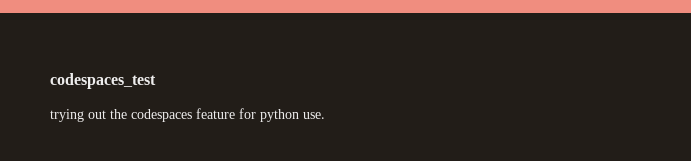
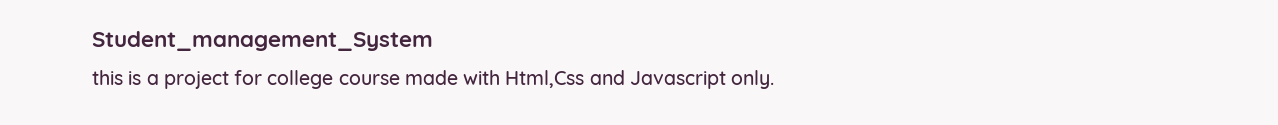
- codespaces_test
- trying out the codespaces feature for python use.
+ Student_management_System
+ this is a project for college course made with Html,Css and Javascript only.

